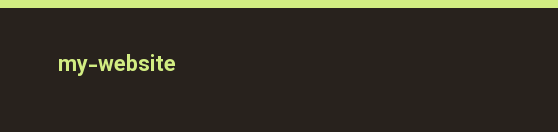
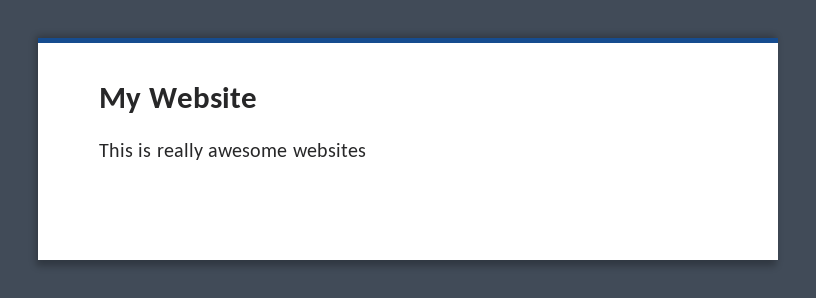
- my-website
+ My Website
+ This is really awesome websites

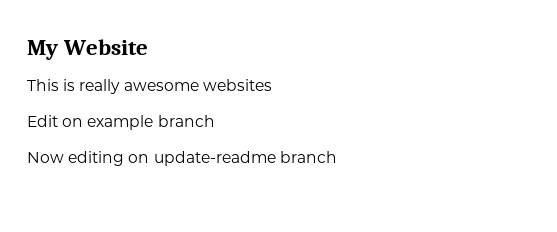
+ Edit on example branch
+ Now editing on update-readme branch

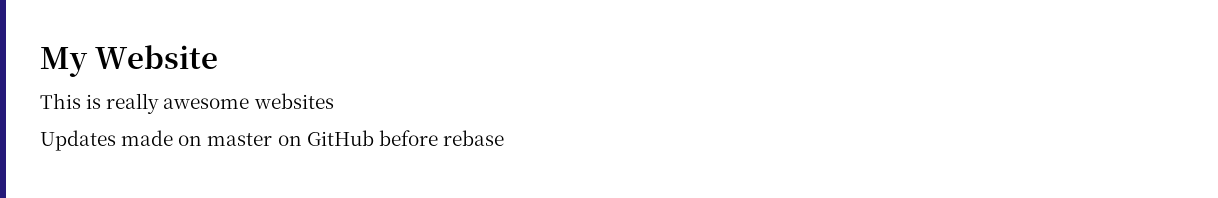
- Edit on example branch
- Now editing on update-readme branch
+ Updates made on master on GitHub before rebase

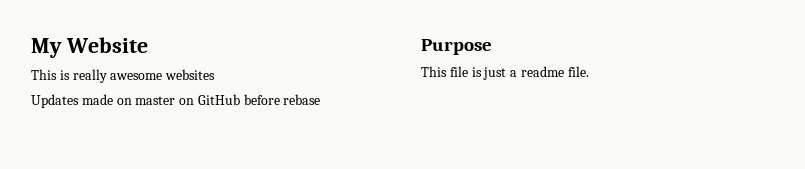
+ Purpose
+ This file is just a readme file.

